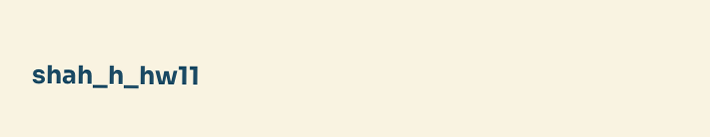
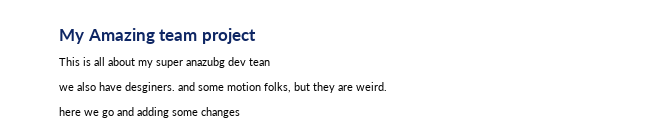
- shah_h_hw11
+ My Amazing team project
+ This is all about my super anazubg dev tean
+ we also have desginers. and some motion folks, but they are weird.
+ here we go and adding some changes

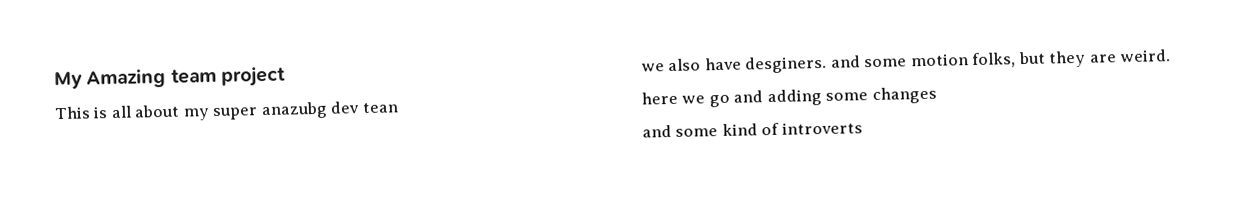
+ and some kind of introverts

